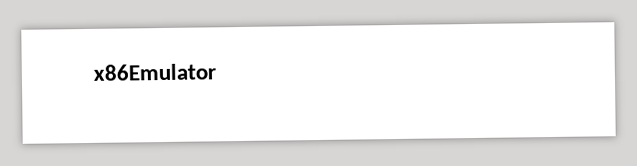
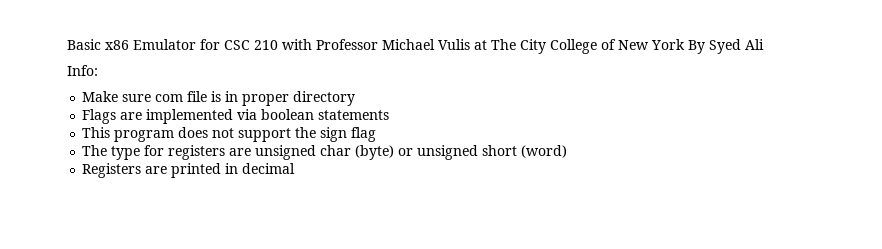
- x86Emulator
+ Basic x86 Emulator for CSC 210 with Professor Michael Vulis at The City College of New York By Syed Ali
+ Info:
+ Make sure com file is in proper directory
+ Flags are implemented via boolean statements
+ This program does not support the sign flag
+ The type for registers are unsigned char (byte) or unsigned short (word)
+ Registers are printed in decimal

